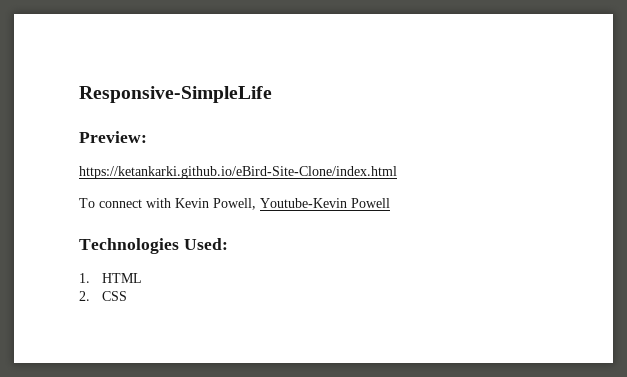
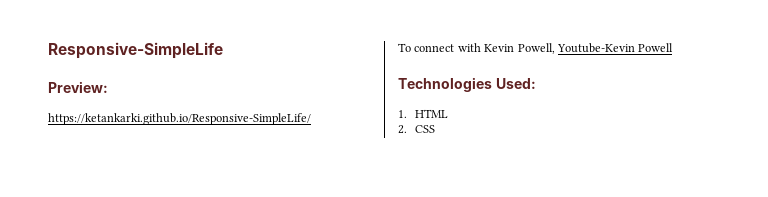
- https://ketankarki.github.io/eBird-Site-Clone/index.html
+ https://ketankarki.github.io/Responsive-SimpleLife/

